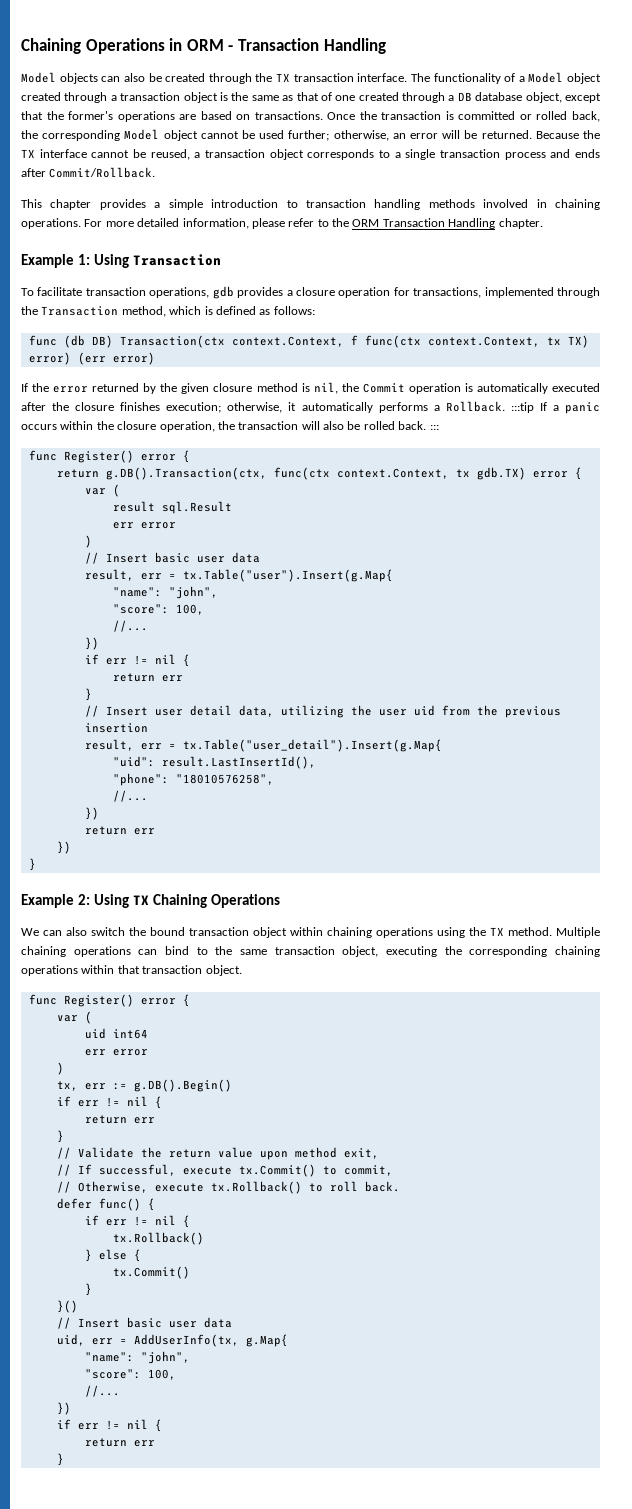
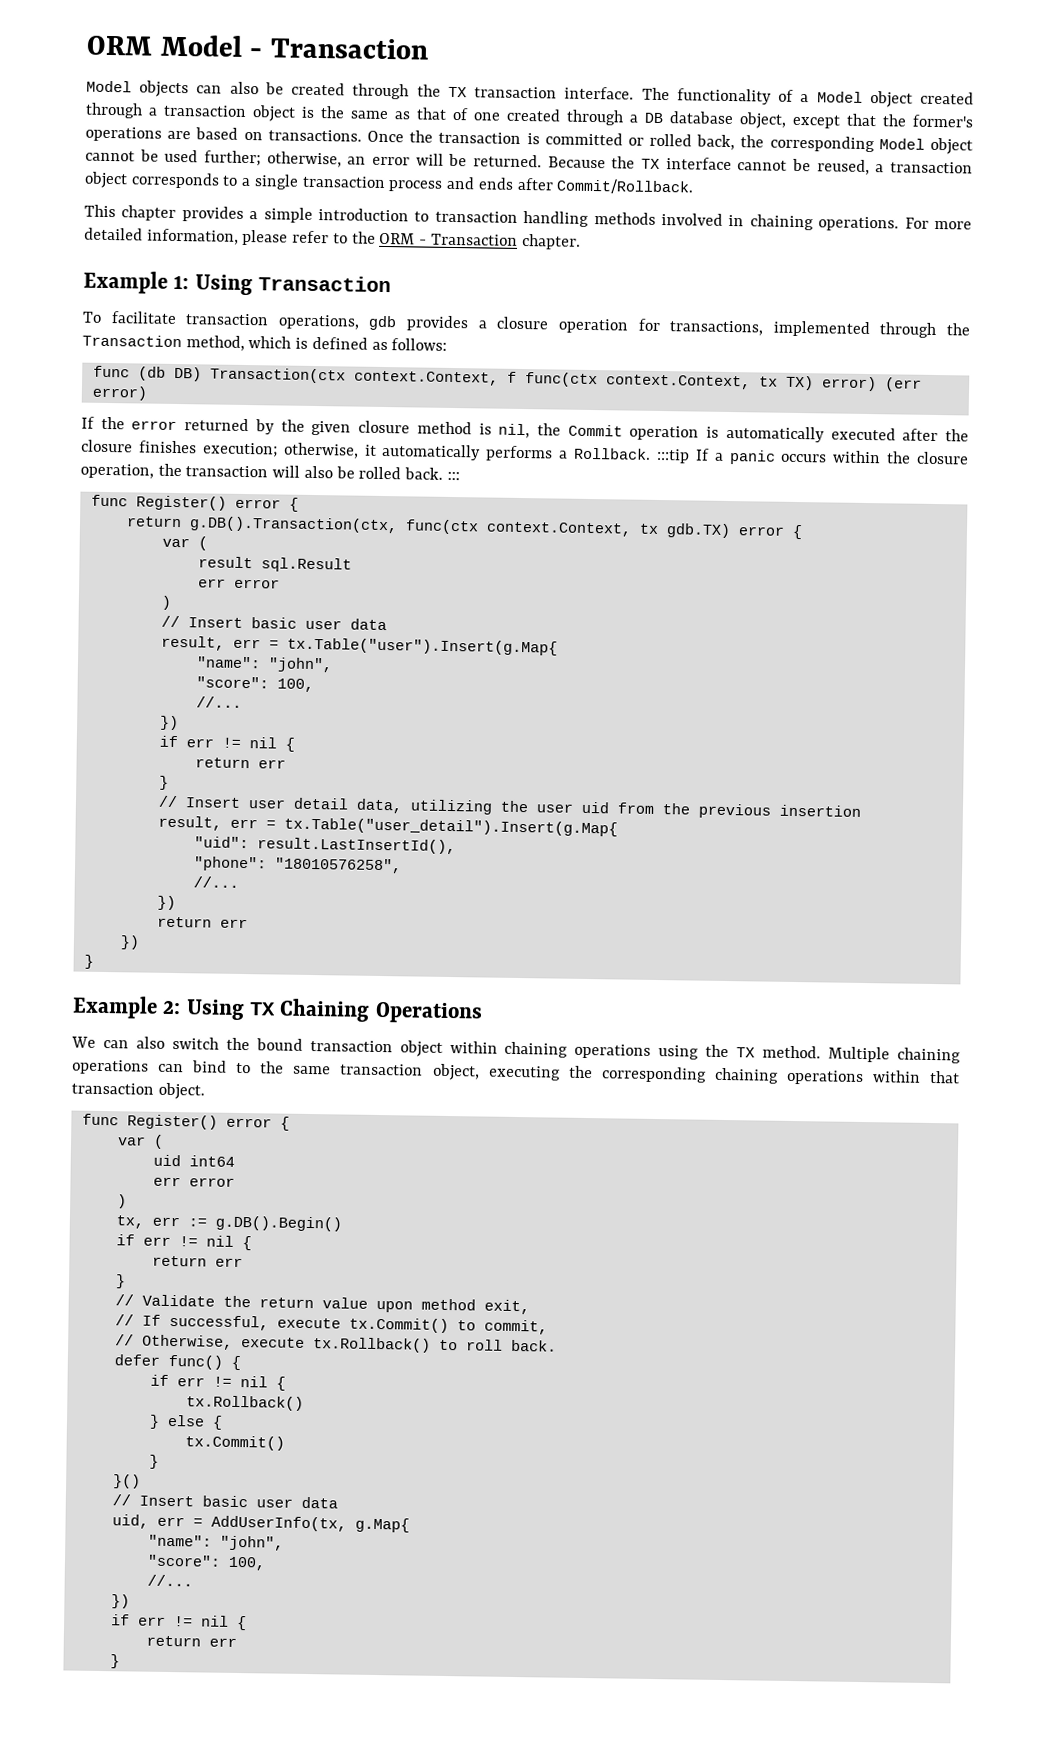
- Chaining Operations in ORM - Transaction Handling
+ ORM Model - Transaction
- For more detailed information, please refer to the ORM Transaction Handling chapter.
+ For more detailed information, please refer to the ORM - Transaction chapter.

